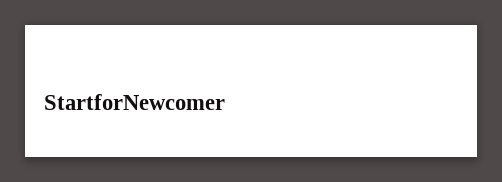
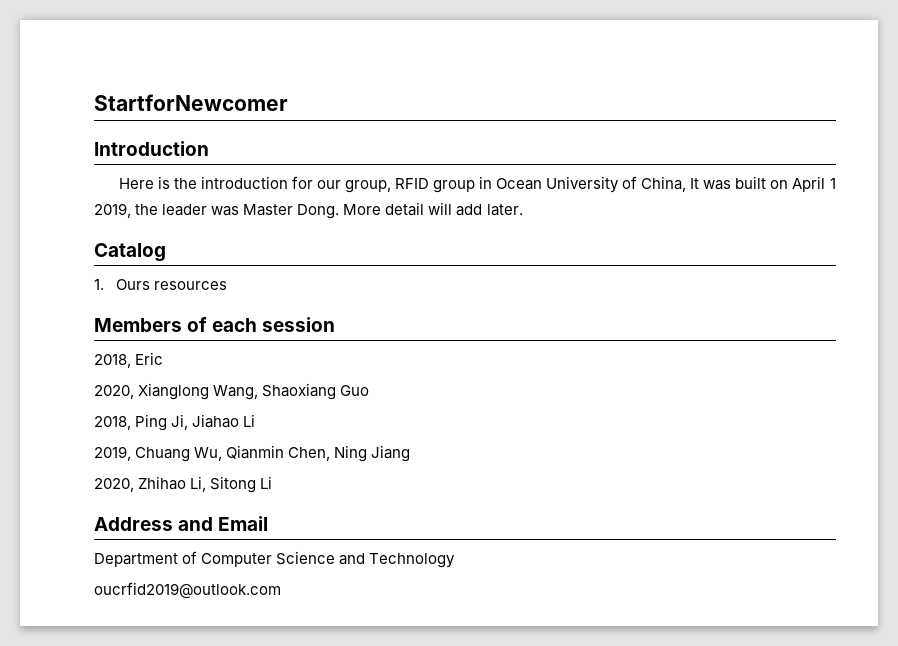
+ Introduction
+ Here is the introduction for our group, RFID group in Ocean University of China, It was built on April 1 2019, the leader was Master Dong. More detail will add later.
+ Catalog
+ 1. Ours resources
+ Members of each session
+ 2018, Eric
+ 2020, Xianglong Wang, Shaoxiang Guo
+ 2018, Ping Ji, Jiahao Li
+ 2019, Chuang Wu, Qianmin Chen, Ning Jiang
+ 2020, Zhihao Li, Sitong Li
+ Address and Email
+ Department of Computer Science and Technology
+ oucrfid2019@outlook.com

